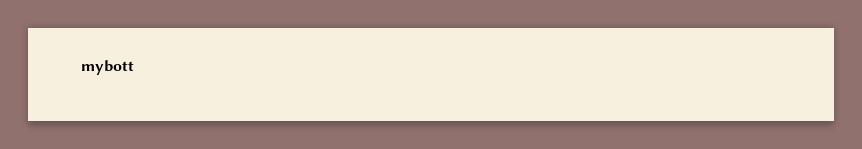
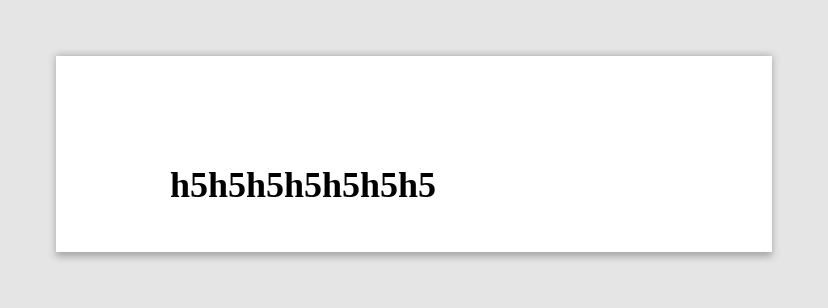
- mybott
+ h5h5h5h5h5h5h5

